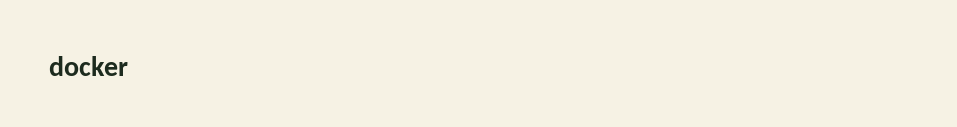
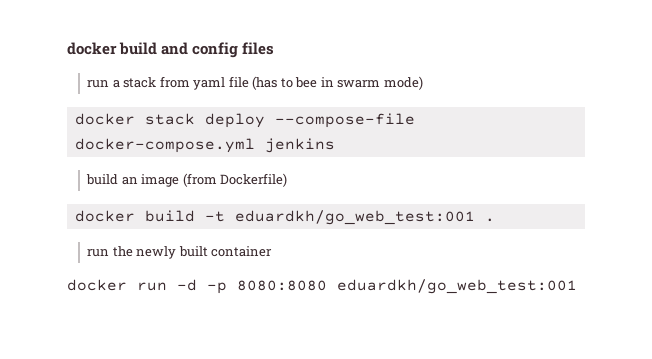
- docker
+ docker build and config files
+ run a stack from yaml file (has to bee in swarm mode)
+ docker stack deploy --compose-file docker-compose.yml jenkins
+ build an image (from Dockerfile)
+ docker build -t eduardkh/go_web_test:001 .
+ run the newly built container
+ docker run -d -p 8080:8080 eduardkh/go_web_test:001

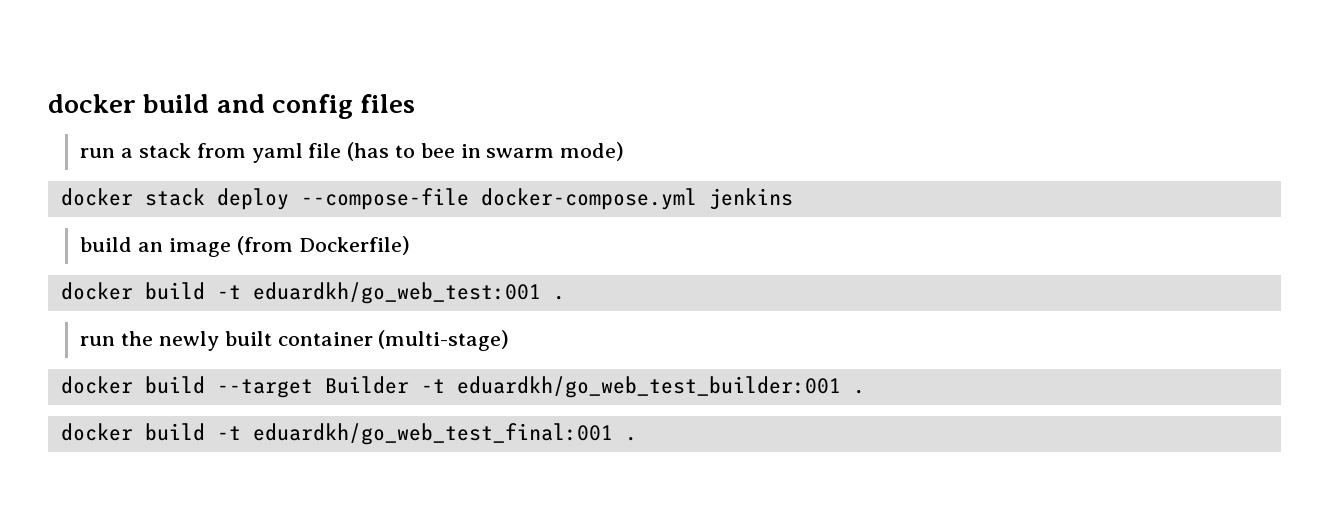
- run the newly built container
- docker run -d -p 8080:8080 eduardkh/go_web_test:001
+ run the newly built container (multi-stage)
+ docker build --target Builder -t eduardkh/go_web_test_builder:001 .
+ docker build -t eduardkh/go_web_test_final:001 .

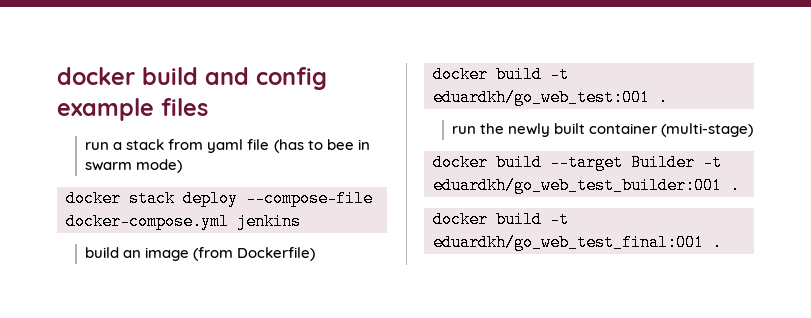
- docker build and config files
+ docker build and config example files

